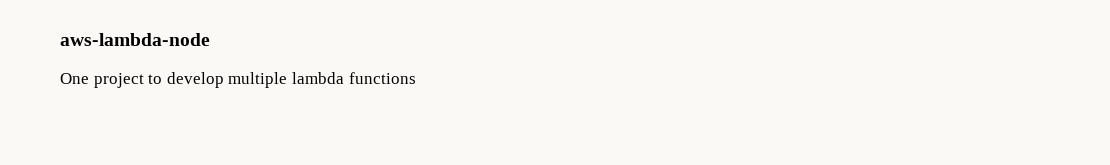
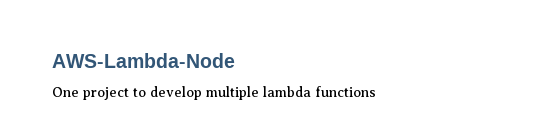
- aws-lambda-node
+ AWS-Lambda-Node

